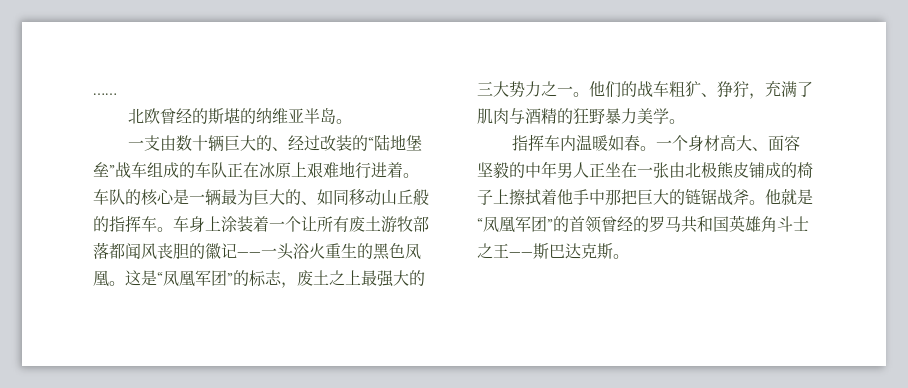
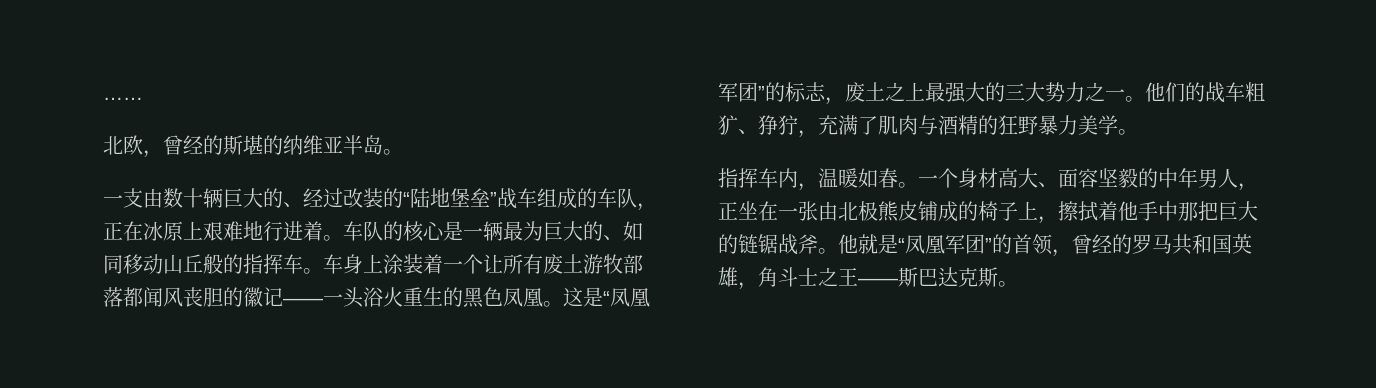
- 北欧曾经的斯堪的纳维亚半岛。
+ 北欧，曾经的斯堪的纳维亚半岛。
- 一支由数十辆巨大的、经过改装的“陆地堡垒”战车组成的车队正在冰原上艰难地行进着。
+ 一支由数十辆巨大的、经过改装的“陆地堡垒”战车组成的车队，正在冰原上艰难地行进着。
- 指挥车内温暖如春。
+ 指挥车内，温暖如春。
- 一个身材高大、面容坚毅的中年男人正坐在一张由北极熊皮铺成的椅子上擦拭着他手中那把巨大的链锯战斧。
+ 一个身材高大、面容坚毅的中年男人，正坐在一张由北极熊皮铺成的椅子上，擦拭着他手中那把巨大的链锯战斧。
- 他就是“凤凰军团”的首领曾经的罗马共和国英雄角斗士之王——斯巴达克斯。
+ 他就是“凤凰军团”的首领，曾经的罗马共和国英雄，角斗士之王——斯巴达克斯。

